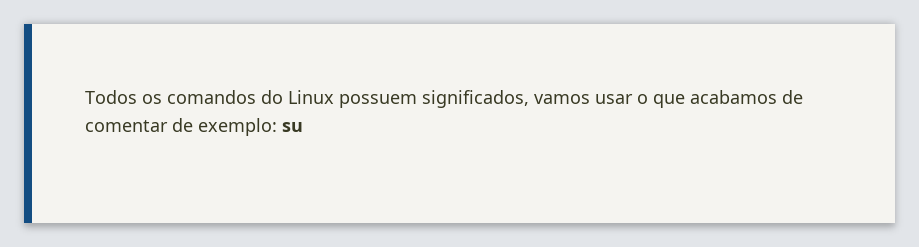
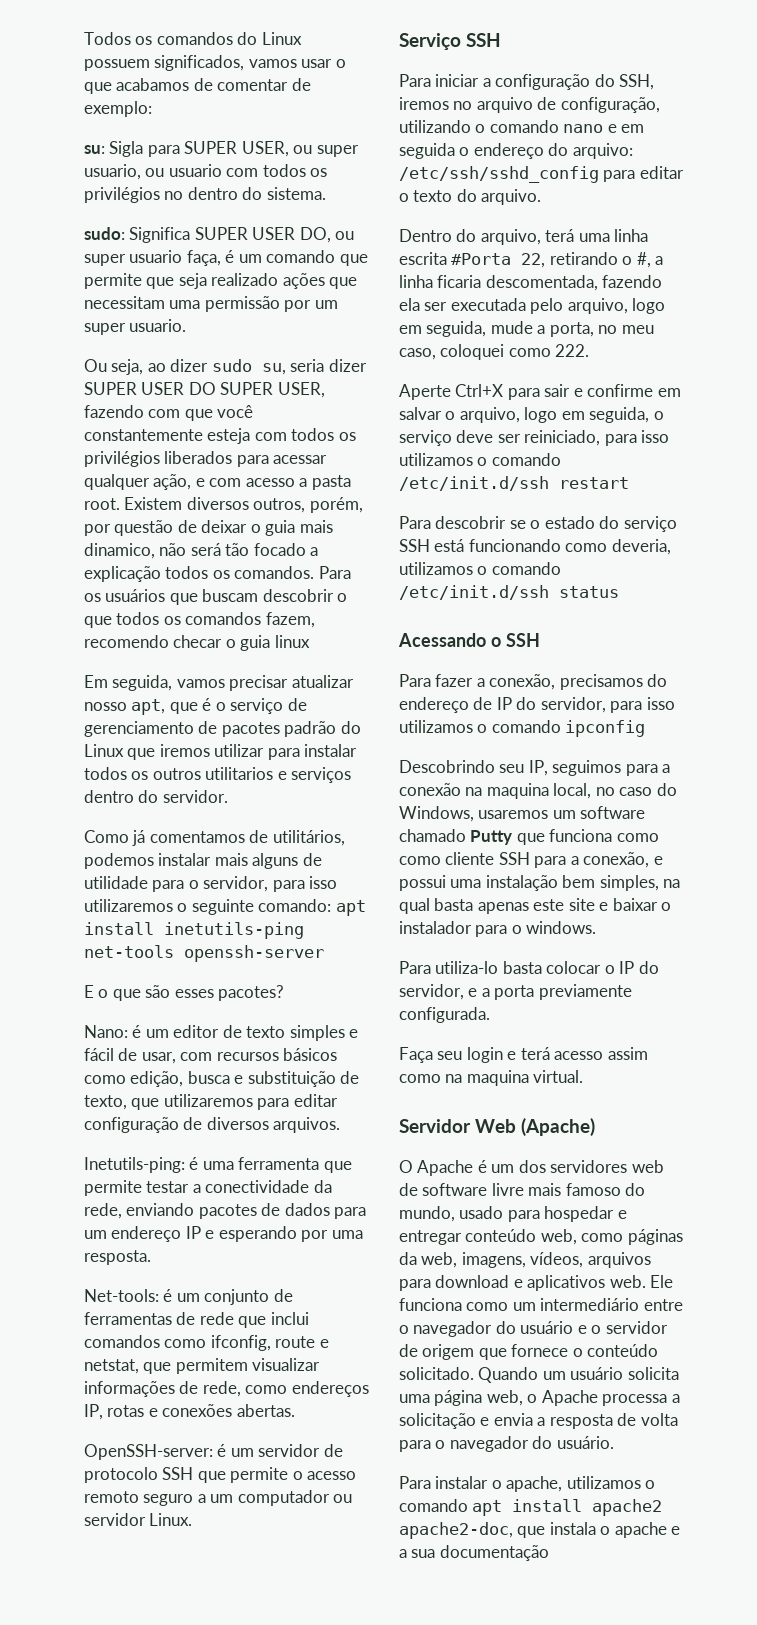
- Todos os comandos do Linux possuem significados, vamos usar o que acabamos de comentar de exemplo: su
+ Todos os comandos do Linux possuem significados, vamos usar o que acabamos de comentar de exemplo:
+ su: Sigla para SUPER USER, ou super usuario, ou usuario com todos os privilégios no dentro do sistema.
+ sudo: Significa SUPER USER DO, ou super usuario faça, é um comando que permite que seja realizado ações que necessitam uma permissão por um super usuario.
+ Ou seja, ao dizer sudo su, seria dizer SUPER USER DO SUPER USER, fazendo com que você constantemente esteja com todos os privilégios liberados para acessar qualquer ação, e com acesso a pasta root. Existem diversos outros, porém, por questão de deixar o guia mais dinamico, não será tão focado a explicação todos os comandos. Para os usuários que buscam descobrir o que todos os comandos fazem, recomendo checar o guia linux
+ Em seguida, vamos precisar atualizar nosso apt, que é o serviço de gerenciamento de pacotes padrão do Linux que iremos utilizar para instalar todos os outros utilitarios e serviços dentro do servidor.
+ Como já comentamos de utilitários, podemos instalar mais alguns de utilidade para o servidor, para isso utilizaremos o seguinte comando: apt install inetutils-ping net-tools openssh-server
+ E o que são esses pacotes?
+ Nano: é um editor de texto simples e fácil de usar, com recursos básicos como edição, busca e substituição de texto, que utilizaremos para editar configuração de diversos arquivos.
+ Inetutils-ping: é uma ferramenta que permite testar a conectividade da rede, enviando pacotes de dados para um endereço IP e esperando por uma resposta.
+ Net-tools: é um conjunto de ferramentas de rede que inclui comandos como ifconfig, route e netstat, que permitem visualizar informações de rede, como endereços IP, rotas e conexões abertas.
+ OpenSSH-server: é um servidor de protocolo SSH que permite o acesso remoto seguro a um computador ou servidor Linux.
+ Serviço SSH
+ Para iniciar a configuração do SSH, iremos no arquivo de configuração, utilizando o comando nano e em seguida o endereço do arquivo: /etc/ssh/sshd_config para editar o texto do arquivo.
+ Dentro do arquivo, terá uma linha escrita #Porta 22, retirando o #, a linha ficaria descomentada, fazendo ela ser executada pelo arquivo, logo em seguida, mude a porta, no meu caso, coloquei como 222.
+ Aperte Ctrl+X para sair e confirme em salvar o arquivo, logo em seguida, o serviço deve ser reiniciado, para isso utilizamos o comando /etc/init.d/ssh restart
+ Para descobrir se o estado do serviço SSH está funcionando como deveria, utilizamos o comando /etc/init.d/ssh status
+ Acessando o SSH
+ Para fazer a conexão, precisamos do endereço de IP do servidor, para isso utilizamos o comando ipconfig
+ Descobrindo seu IP, seguimos para a conexão na maquina local, no caso do Windows, usaremos um software chamado Putty que funciona como como cliente SSH para a conexão, e possui uma instalação bem simples, na qual basta apenas este site e baixar o instalador para o windows.
+ Para utiliza-lo basta colocar o IP do servidor, e a porta previamente configurada.
+ Faça seu login e terá acesso assim como na maquina virtual.
+ Servidor Web (Apache)
+ O Apache é um dos servidores web de software livre mais famoso do mundo, usado para hospedar e entregar conteúdo web, como páginas da web, imagens, vídeos, arquivos para download e aplicativos web. Ele funciona como um intermediário entre o navegador do usuário e o servidor de origem que fornece o conteúdo solicitado. Quando um usuário solicita uma página web, o Apache processa a solicitação e envia a resposta de volta para o navegador do usuário.
+ Para instalar o apache, utilizamos o comando apt install apache2 apache2-doc, que instala o apache e a sua documentação

